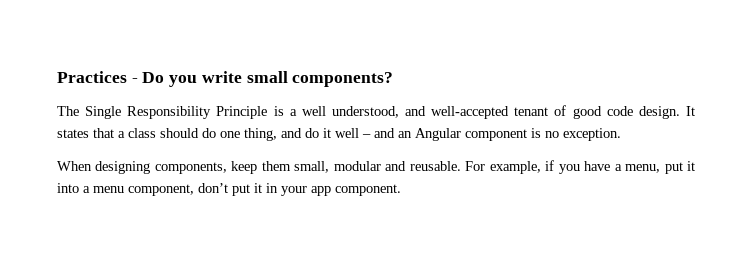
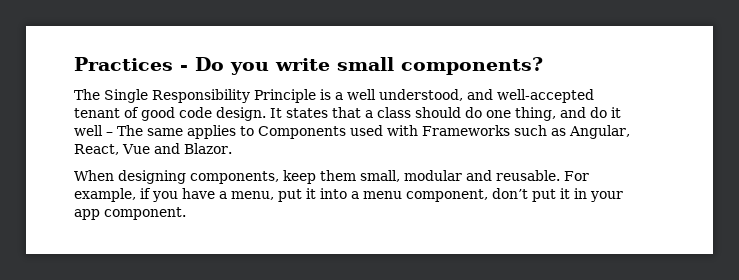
- It states that a class should do one thing, and do it well – and an Angular component is no exception.
+ It states that a class should do one thing, and do it well – The same applies to Components used with Frameworks such as Angular, React, Vue and Blazor.

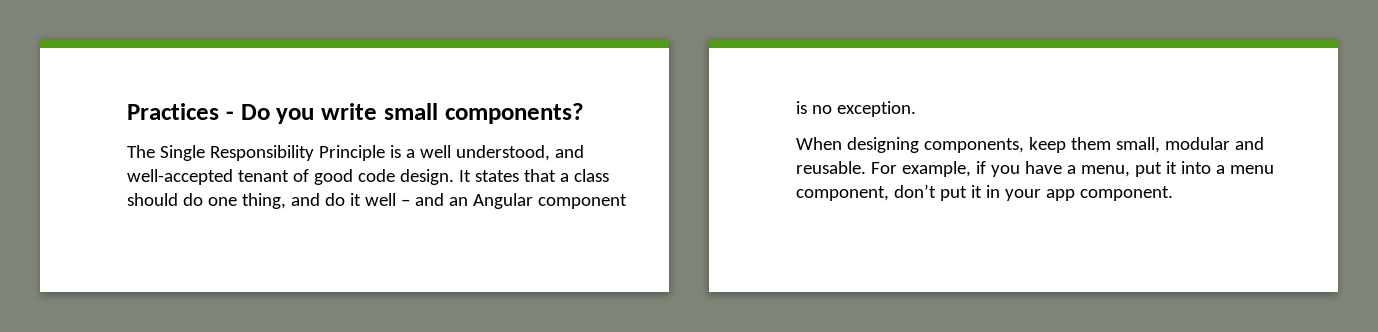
- It states that a class should do one thing, and do it well – The same applies to Components used with Frameworks such as Angular, React, Vue and Blazor.
+ It states that a class should do one thing, and do it well – and an Angular component is no exception.

